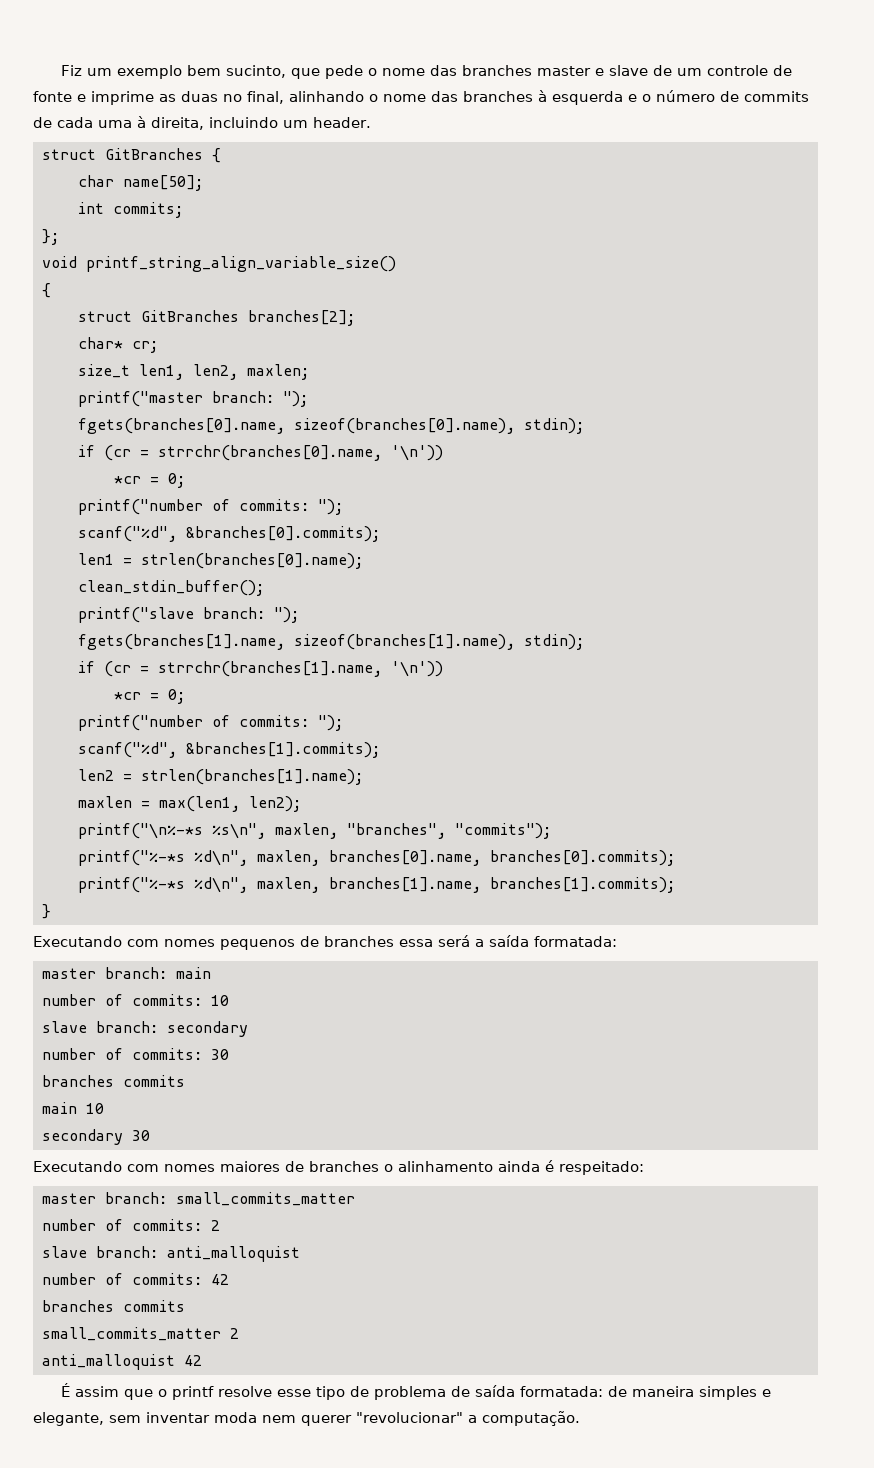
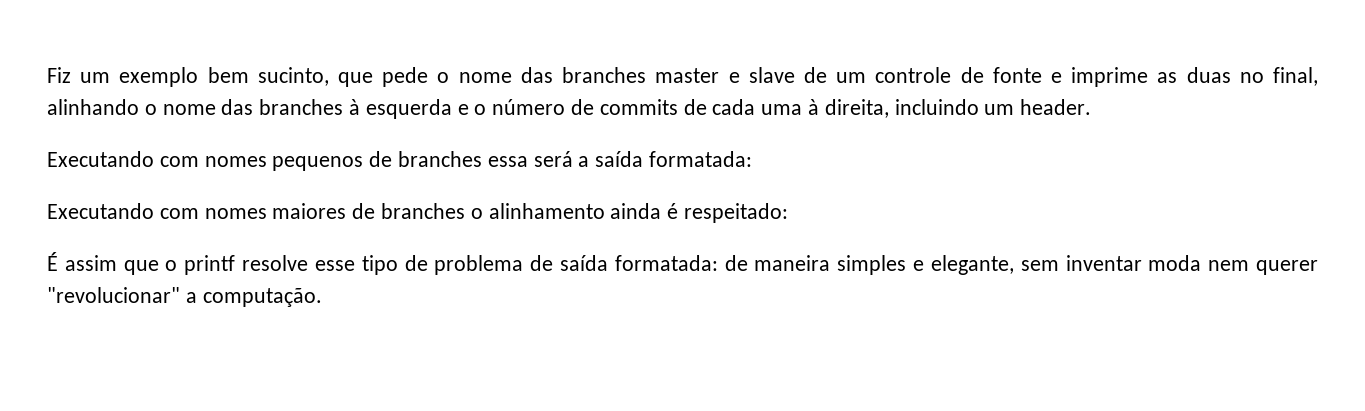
- struct GitBranches {
- char name[50];
- int commits;
- };
- void printf_string_align_variable_size()
- {
- struct GitBranches branches[2];
- char* cr;
- size_t len1, len2, maxlen;
- printf("master branch: ");
- fgets(branches[0].name, sizeof(branches[0].name), stdin);
- if (cr = strrchr(branches[0].name, '\n'))
- *cr = 0;
- printf("number of commits: ");
- scanf("%d", &branches[0].commits);
- len1 = strlen(branches[0].name);
- clean_stdin_buffer();
- printf("slave branch: ");
- fgets(branches[1].name, sizeof(branches[1].name), stdin);
- if (cr = strrchr(branches[1].name, '\n'))
- *cr = 0;
- printf("number of commits: ");
- scanf("%d", &branches[1].commits);
- len2 = strlen(branches[1].name);
- maxlen = max(len1, len2);
- printf("\n%-*s %s\n", maxlen, "branches", "commits");
- printf("%-*s %d\n", maxlen, branches[0].name, branches[0].commits);
- printf("%-*s %d\n", maxlen, branches[1].name, branches[1].commits);
- }
- master branch: main
- number of commits: 10
- slave branch: secondary
- number of commits: 30
- branches commits
- main 10
- secondary 30
- master branch: small_commits_matter
- number of commits: 2
- slave branch: anti_malloquist
- number of commits: 42
- branches commits
- small_commits_matter 2
- anti_malloquist 42

